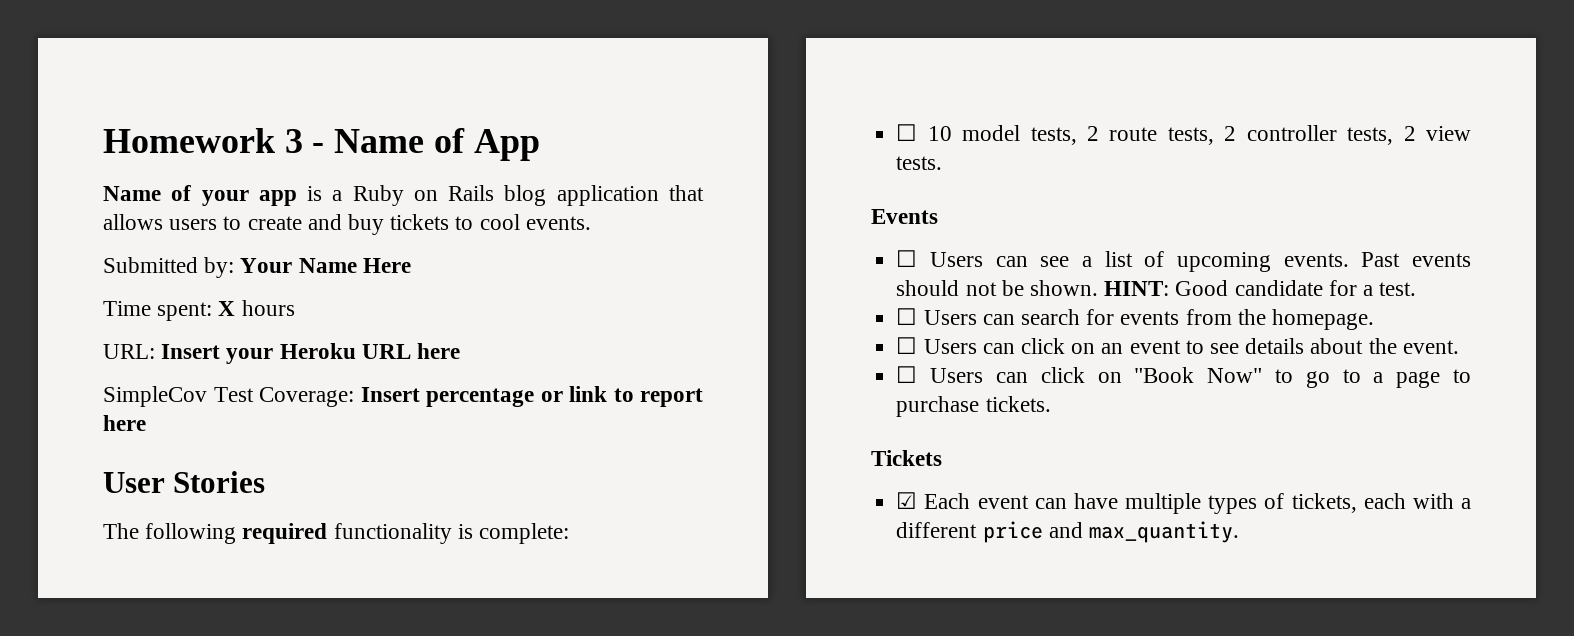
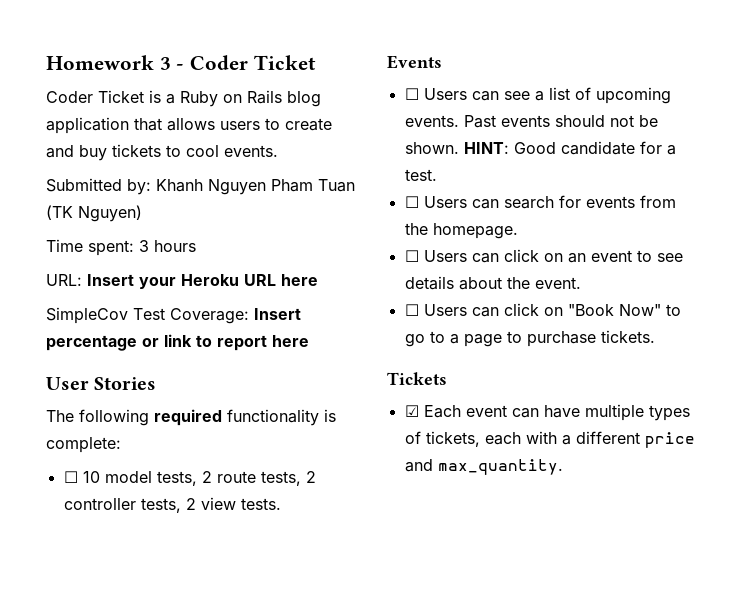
- Homework 3 - Name of App
- Name of your app is a Ruby on Rails blog application that allows users to create and buy tickets to cool events.
+ Homework 3 - Coder Ticket
+ Coder Ticket is a Ruby on Rails blog application that allows users to create and buy tickets to cool events.
- Submitted by: Your Name Here
+ Submitted by: Khanh Nguyen Pham Tuan (TK Nguyen)
- Time spent: X hours
+ Time spent: 3 hours

